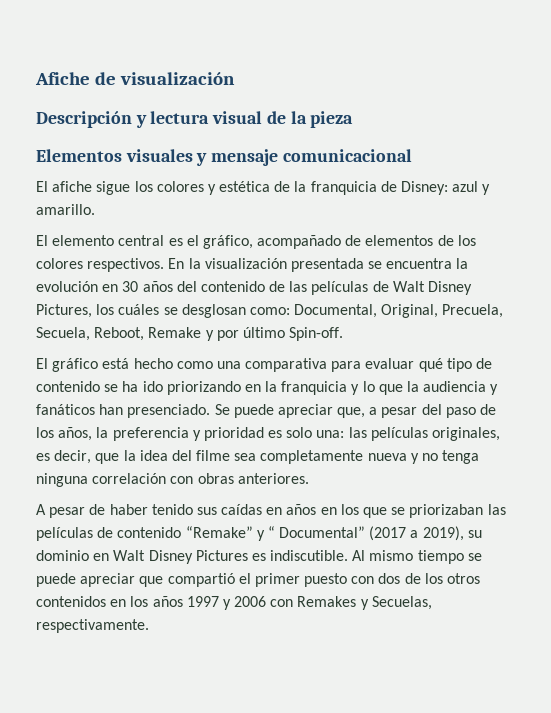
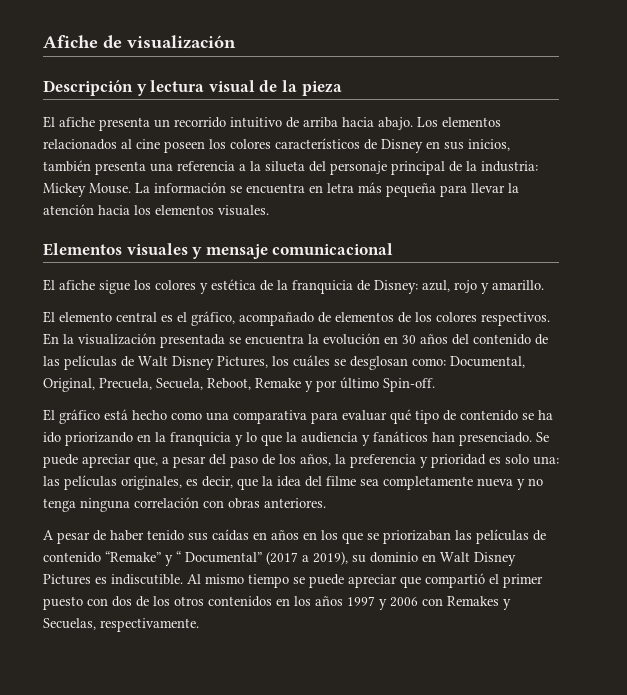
+ El afiche presenta un recorrido intuitivo de arriba hacia abajo. Los elementos relacionados al cine poseen los colores característicos de Disney en sus inicios, también presenta una referencia a la silueta del personaje principal de la industria: Mickey Mouse. La información se encuentra en letra más pequeña para llevar la atención hacia los elementos visuales.
- El afiche sigue los colores y estética de la franquicia de Disney: azul y amarillo.
+ El afiche sigue los colores y estética de la franquicia de Disney: azul, rojo y amarillo.

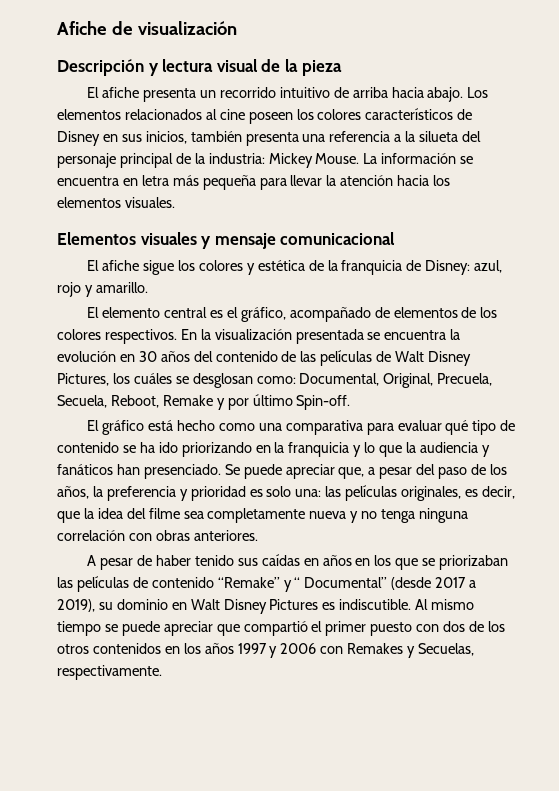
- A pesar de haber tenido sus caídas en años en los que se priorizaban las películas de contenido “Remake” y “ Documental” (2017 a 2019), su dominio en Walt Disney Pictures es indiscutible.
+ A pesar de haber tenido sus caídas en años en los que se priorizaban las películas de contenido “Remake” y “ Documental” (desde 2017 a 2019), su dominio en Walt Disney Pictures es indiscutible.

